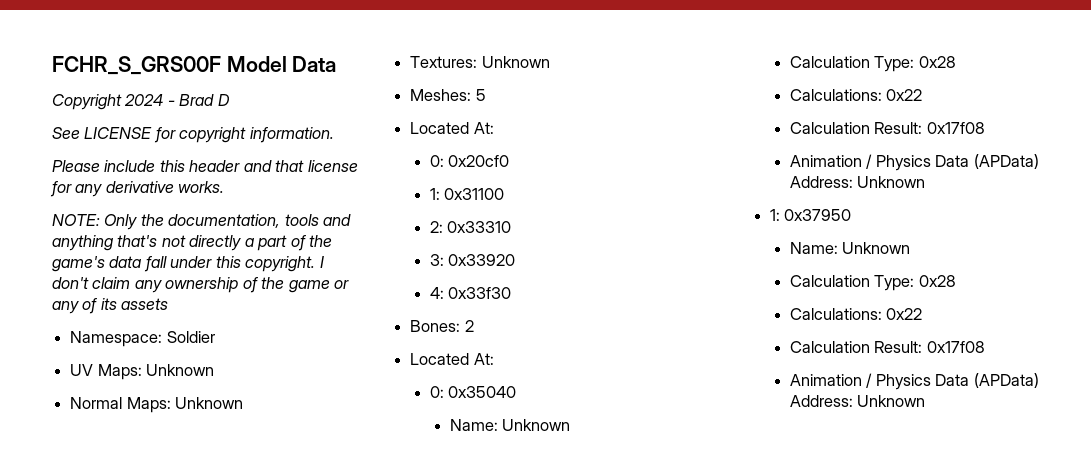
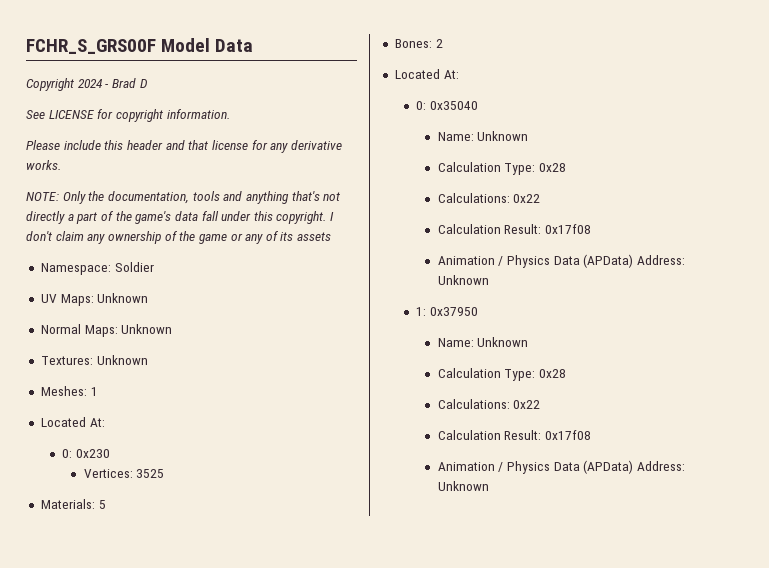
- Meshes: 5
+ Meshes: 1
  Located At:
- 0: 0x20cf0
- 1: 0x31100
- 2: 0x33310
- 3: 0x33920
- 4: 0x33f30
+ 0: 0x230
+ Vertices: 3525
+ Materials: 5

